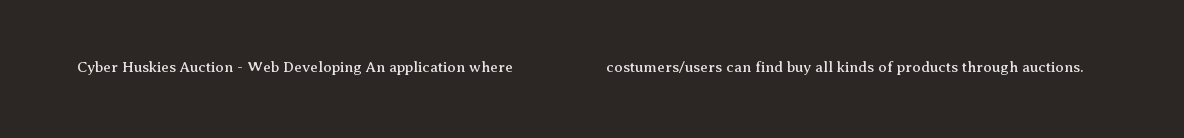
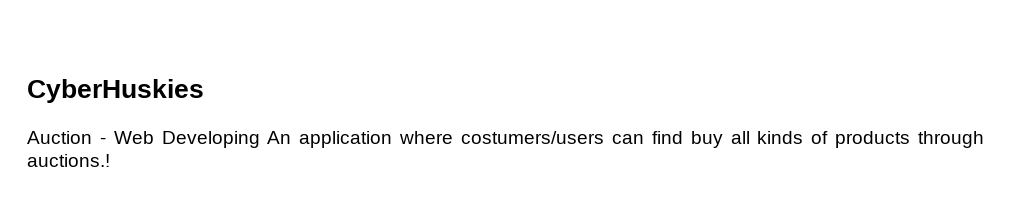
- Cyber Huskies Auction - Web Developing An application where costumers/users can find buy all kinds of products through auctions.
+ CyberHuskies
+ Auction - Web Developing An application where costumers/users can find buy all kinds of products through auctions.!

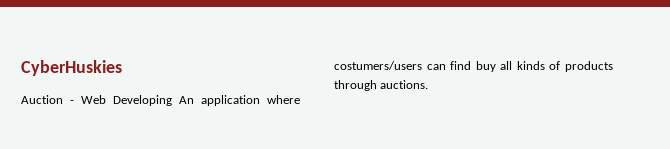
- Auction - Web Developing An application where costumers/users can find buy all kinds of products through auctions.!
+ Auction - Web Developing An application where costumers/users can find buy all kinds of products through auctions.

